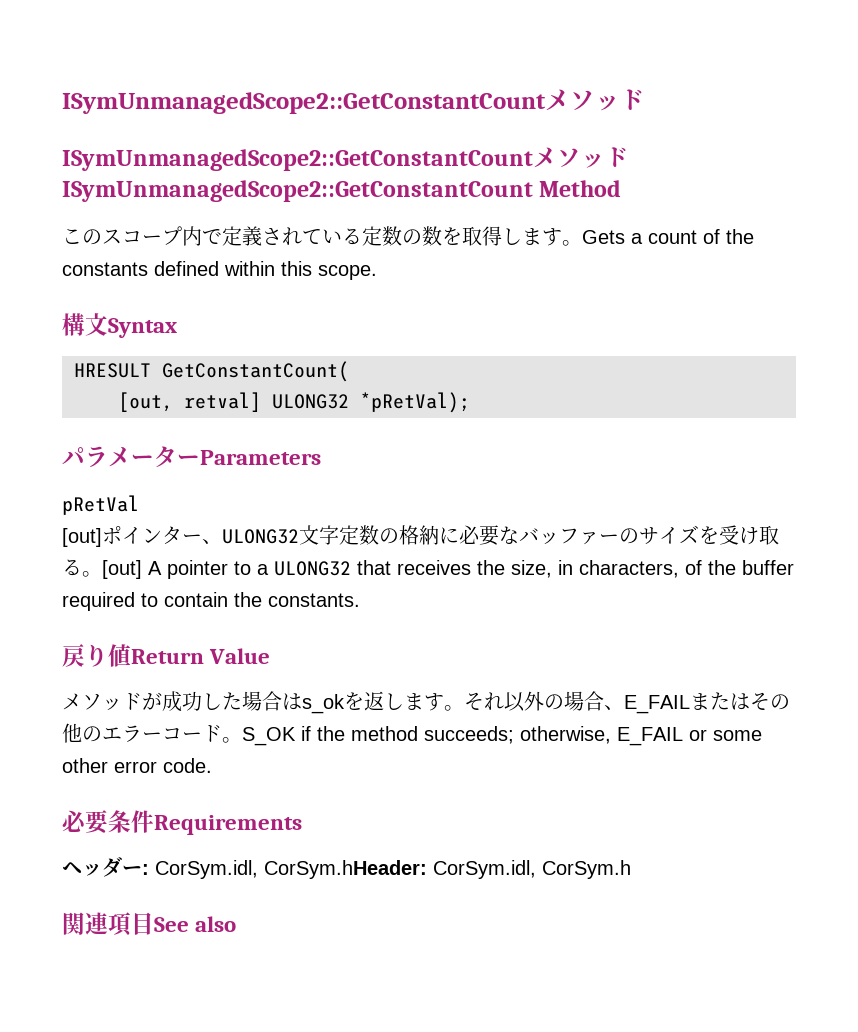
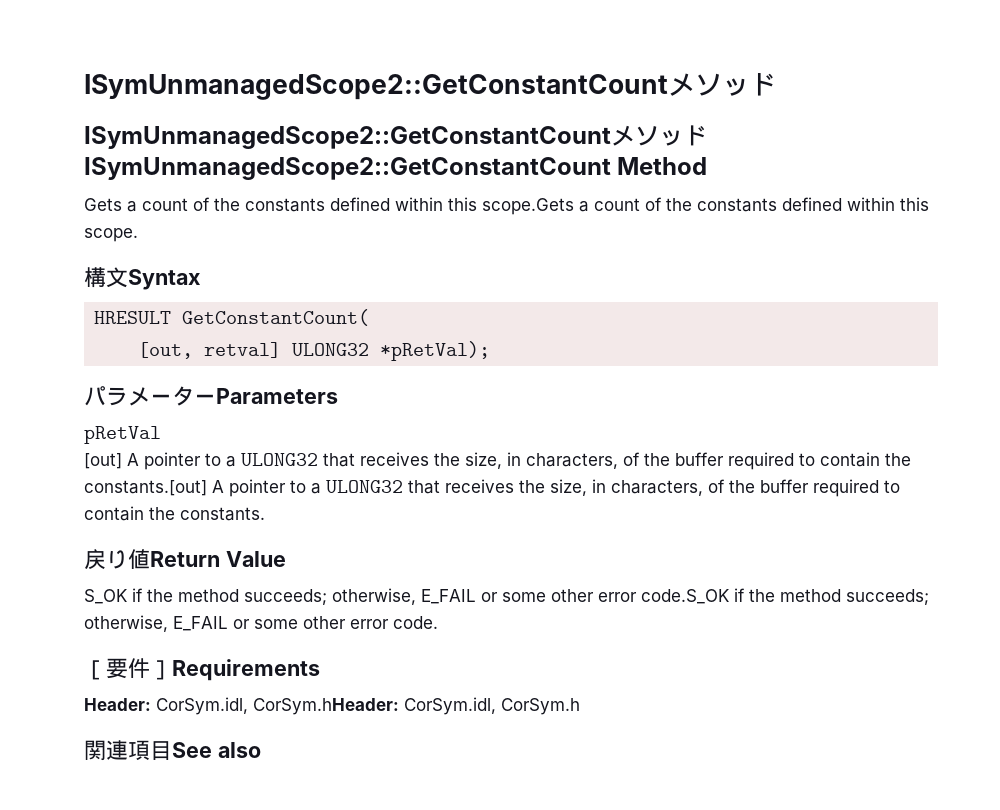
- このスコープ内で定義されている定数の数を取得します。Gets a count of the constants defined within this scope.
+ Gets a count of the constants defined within this scope.Gets a count of the constants defined within this scope.
- [out]ポインター、ULONG32文字定数の格納に必要なバッファーのサイズを受け取る。[out] A pointer to a ULONG32 that receives the size, in characters, of the buffer required to contain the constants.
+ [out] A pointer to a ULONG32 that receives the size, in characters, of the buffer required to contain the constants.[out] A pointer to a ULONG32 that receives the size, in characters, of the buffer required to contain the constants.
- メソッドが成功した場合はs_okを返します。それ以外の場合、E_FAILまたはその他のエラーコード。S_OK if the method succeeds; otherwise, E_FAIL or some other error code.
+ S_OK if the method succeeds; otherwise, E_FAIL or some other error code.S_OK if the method succeeds; otherwise, E_FAIL or some other error code.
- 必要条件Requirements
+ ［要件］Requirements
- ヘッダー: CorSym.idl, CorSym.hHeader: CorSym.idl, CorSym.h
+ Header: CorSym.idl, CorSym.hHeader: CorSym.idl, CorSym.h

